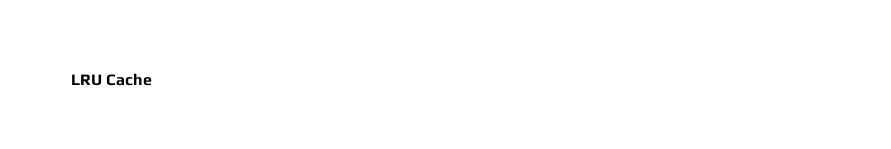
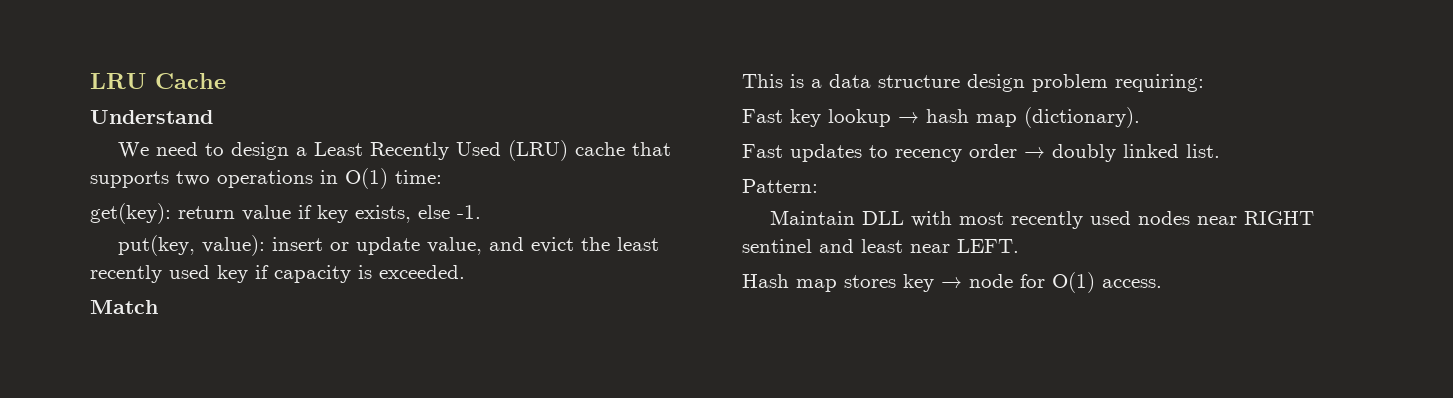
+ Understand
+ We need to design a Least Recently Used (LRU) cache that supports two operations in O(1) time:
+ get(key): return value if key exists, else -1.
+ put(key, value): insert or update value, and evict the least recently used key if capacity is exceeded.
+ Match
+ This is a data structure design problem requiring:
+ Fast key lookup → hash map (dictionary).
+ Fast updates to recency order → doubly linked list.
+ Pattern:
+ Maintain DLL with most recently used nodes near RIGHT sentinel and least near LEFT.
+ Hash map stores key → node for O(1) access.

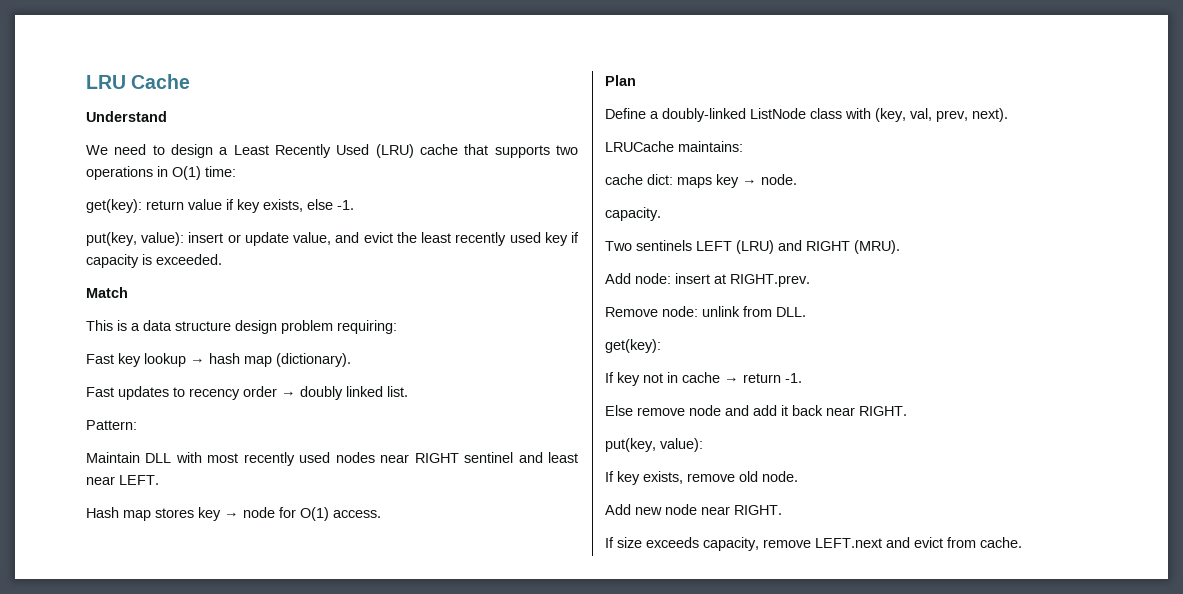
+ Plan
+ Define a doubly-linked ListNode class with (key, val, prev, next).
+ LRUCache maintains:
+ cache dict: maps key → node.
+ capacity.
+ Two sentinels LEFT (LRU) and RIGHT (MRU).
+ Add node: insert at RIGHT.prev.
+ Remove node: unlink from DLL.
+ get(key):
+ If key not in cache → return -1.
+ Else remove node and add it back near RIGHT.
+ put(key, value):
+ If key exists, remove old node.
+ Add new node near RIGHT.
+ If size exceeds capacity, remove LEFT.next and evict from cache.

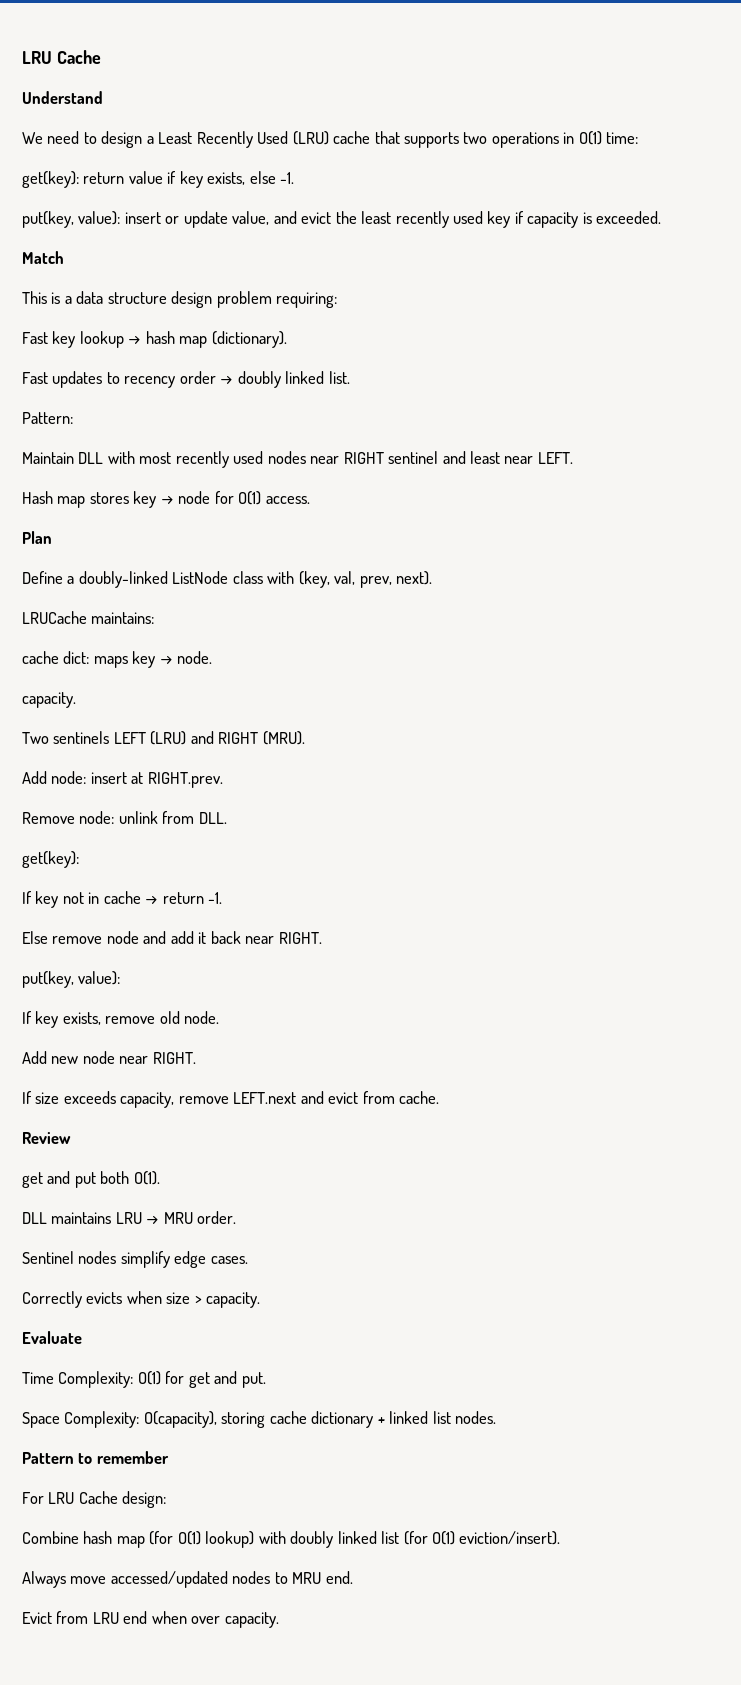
+ Review
+ get and put both O(1).
+ DLL maintains LRU → MRU order.
+ Sentinel nodes simplify edge cases.
+ Correctly evicts when size > capacity.
+ Evaluate
+ Time Complexity: O(1) for get and put.
+ Space Complexity: O(capacity), storing cache dictionary + linked list nodes.
+ Pattern to remember
+ For LRU Cache design:
+ Combine hash map (for O(1) lookup) with doubly linked list (for O(1) eviction/insert).
+ Always move accessed/updated nodes to MRU end.
+ Evict from LRU end when over capacity.

